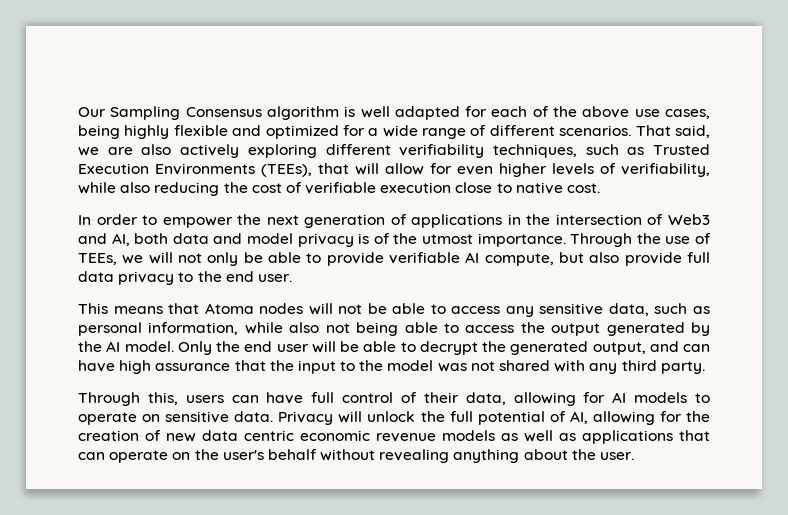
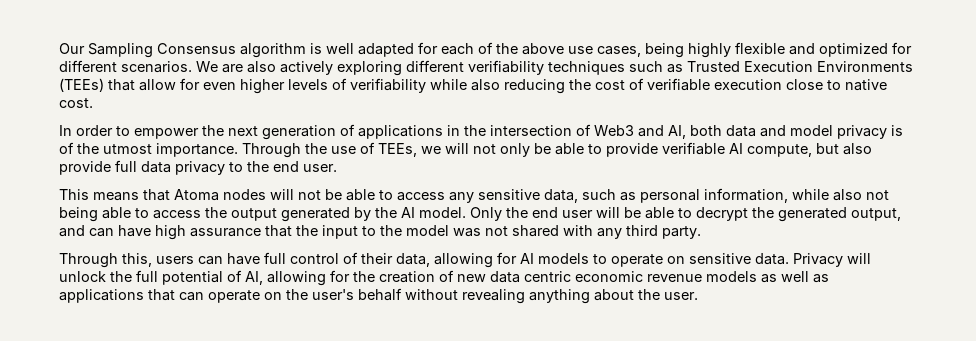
- Our Sampling Consensus algorithm is well adapted for each of the above use cases, being highly flexible and optimized for a wide range of different scenarios. That said, we are also actively exploring different verifiability techniques, such as Trusted Execution Environments (TEEs), that will allow for even higher levels of verifiability, while also reducing the cost of verifiable execution close to native cost.
+ Our Sampling Consensus algorithm is well adapted for each of the above use cases, being highly flexible and optimized for different scenarios. We are also actively exploring different verifiability techniques such as Trusted Execution Environments (TEEs) that allow for even higher levels of verifiability while also reducing the cost of verifiable execution close to native cost.

